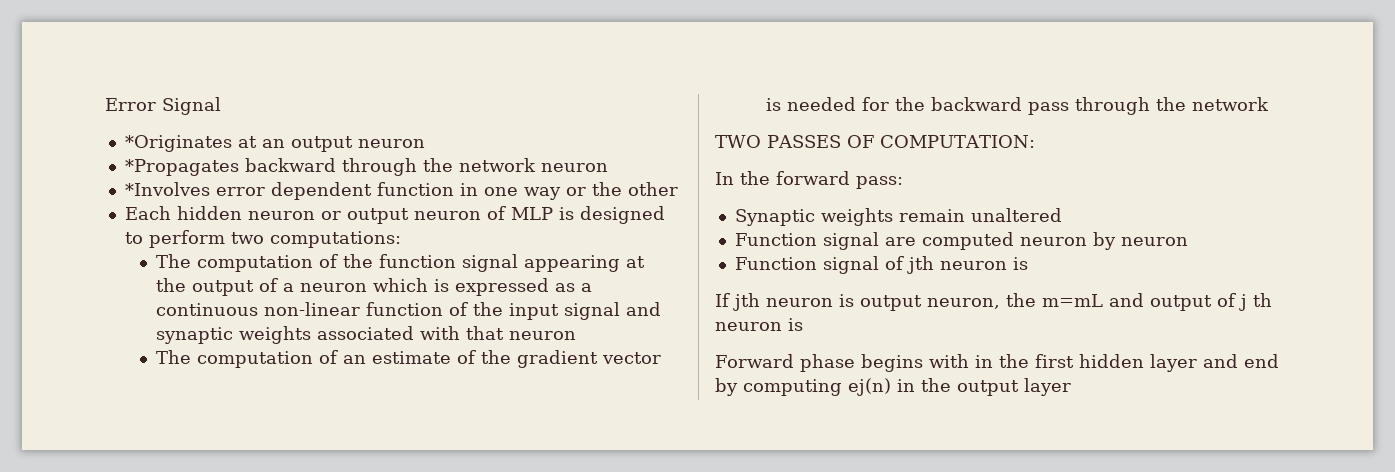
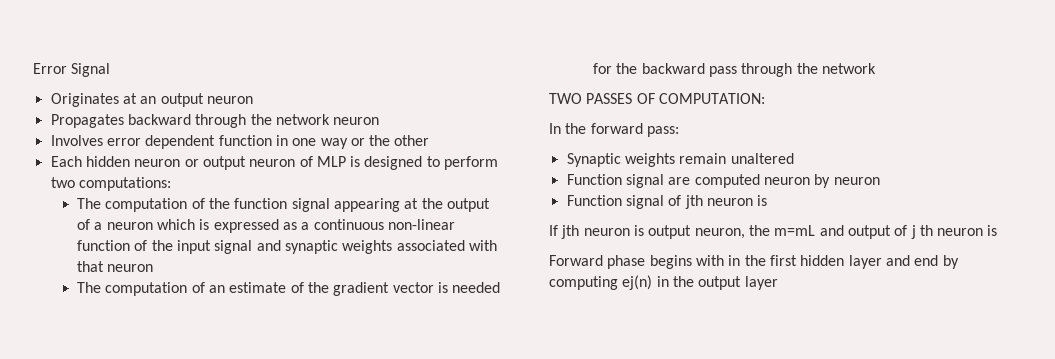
- *Originates at an output neuron
+ Originates at an output neuron
- *Propagates backward through the network neuron
+ Propagates backward through the network neuron
- *Involves error dependent function in one way or the other
+ Involves error dependent function in one way or the other

